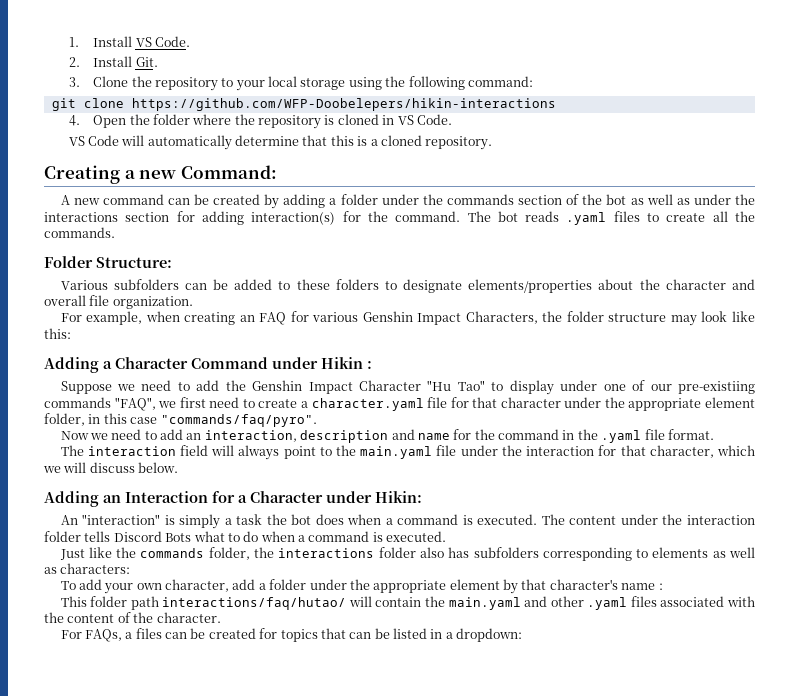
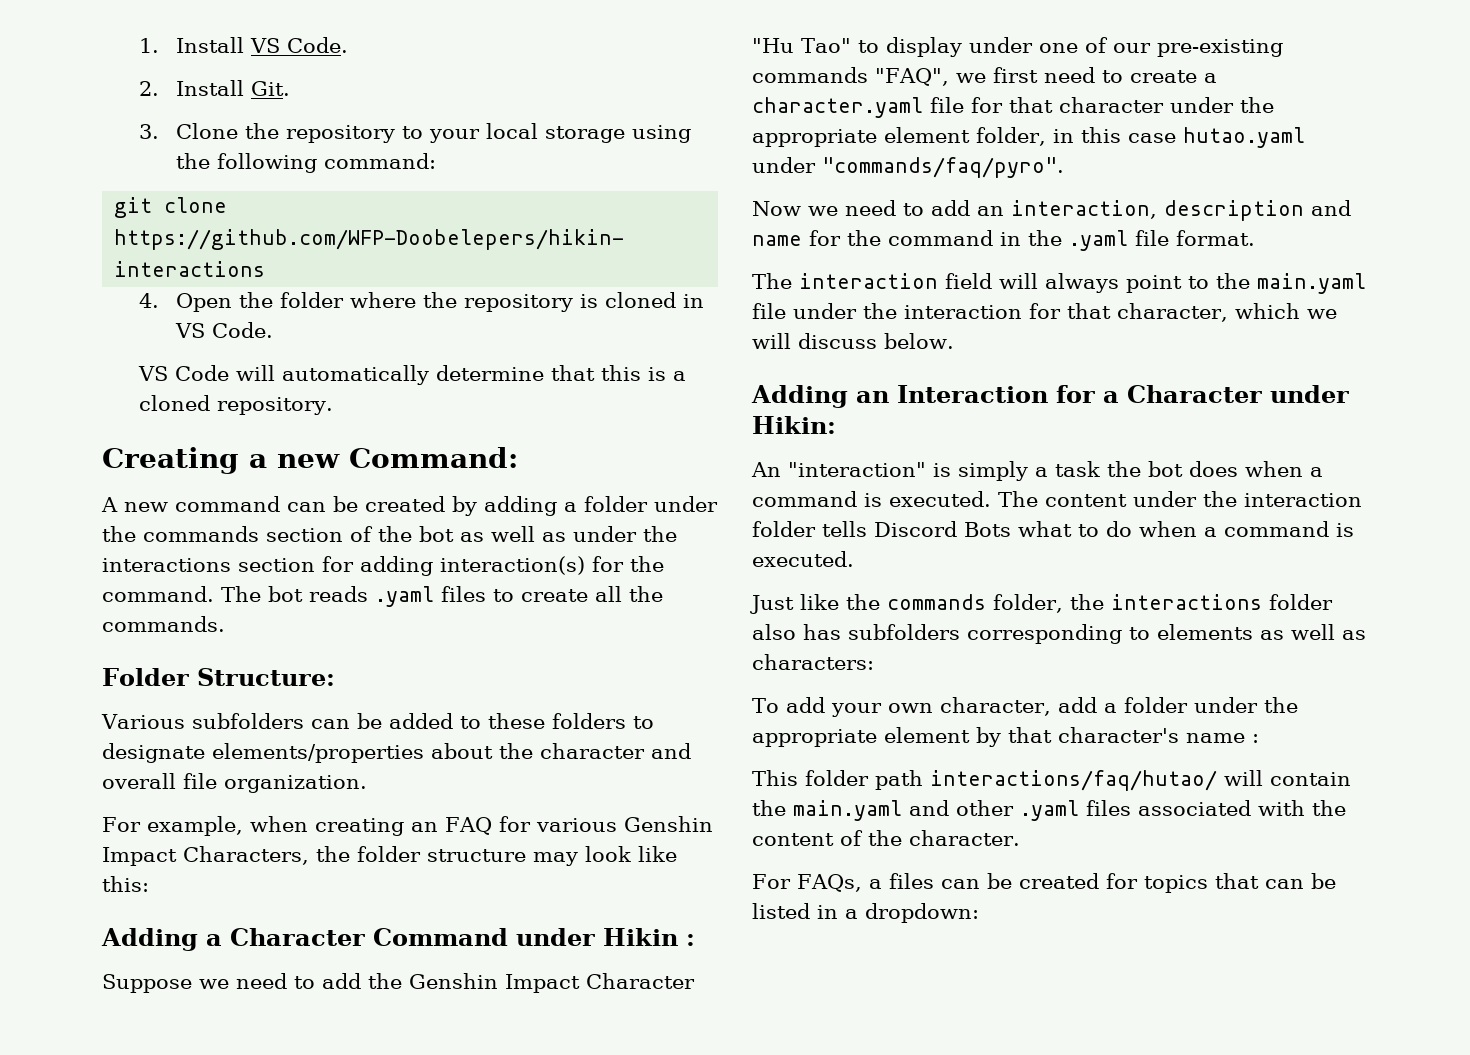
- Suppose we need to add the Genshin Impact Character "Hu Tao" to display under one of our pre-existiing commands "FAQ", we first need to create a character.yaml file for that character under the appropriate element folder, in this case "commands/faq/pyro".
+ Suppose we need to add the Genshin Impact Character "Hu Tao" to display under one of our pre-existing commands "FAQ", we first need to create a character.yaml file for that character under the appropriate element folder, in this case hutao.yaml under "commands/faq/pyro".

